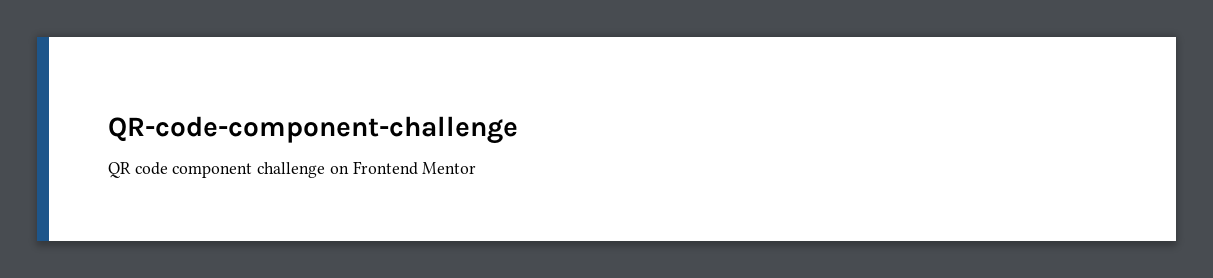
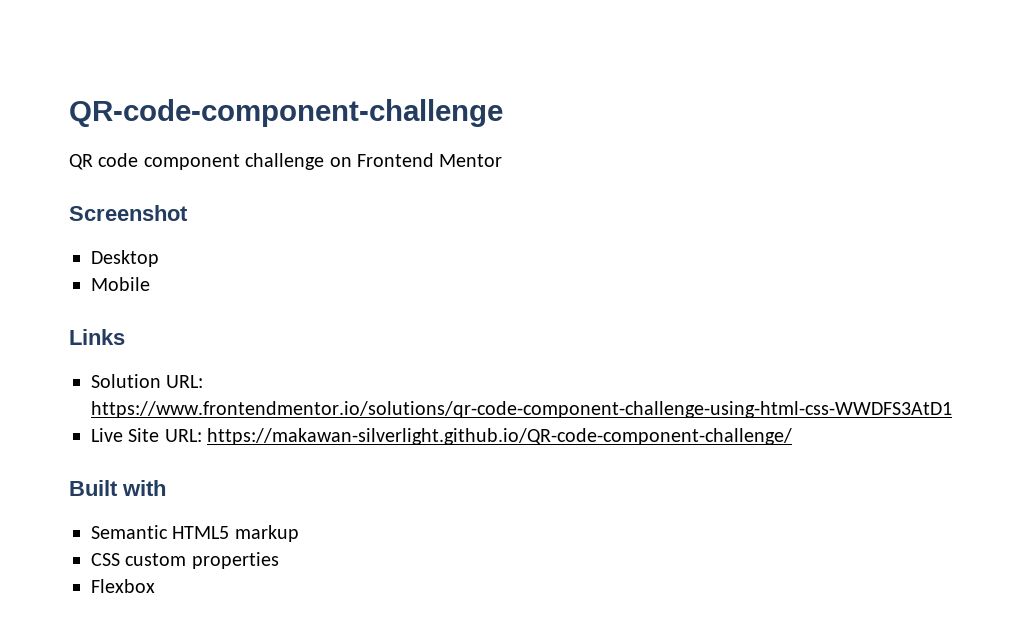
+ Screenshot
+ Desktop
+ Mobile
+ Links
+ Solution URL: https://www.frontendmentor.io/solutions/qr-code-component-challenge-using-html-css-WWDFS3AtD1
+ Live Site URL: https://makawan-silverlight.github.io/QR-code-component-challenge/
+ Built with
+ Semantic HTML5 markup
+ CSS custom properties
+ Flexbox

